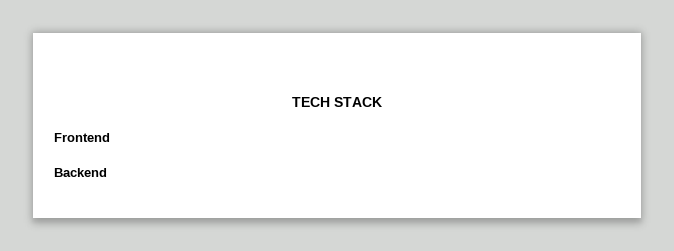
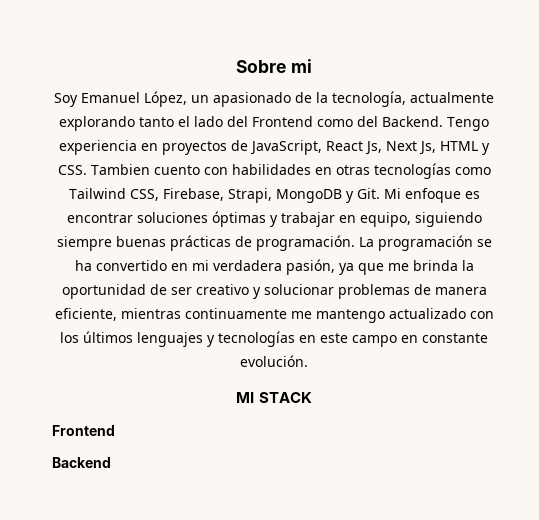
- TECH STACK
+ Sobre mi
+ Soy Emanuel López, un apasionado de la tecnología, actualmente explorando tanto el lado del Frontend como del Backend. Tengo experiencia en proyectos de JavaScript, React Js, Next Js, HTML y CSS. Tambien cuento con habilidades en otras tecnologías como Tailwind CSS, Firebase, Strapi, MongoDB y Git. Mi enfoque es encontrar soluciones óptimas y trabajar en equipo, siguiendo siempre buenas prácticas de programación. La programación se ha convertido en mi verdadera pasión, ya que me brinda la oportunidad de ser creativo y solucionar problemas de manera eficiente, mientras continuamente me mantengo actualizado con los últimos lenguajes y tecnologías en este campo en constante evolución.
+ MI STACK

